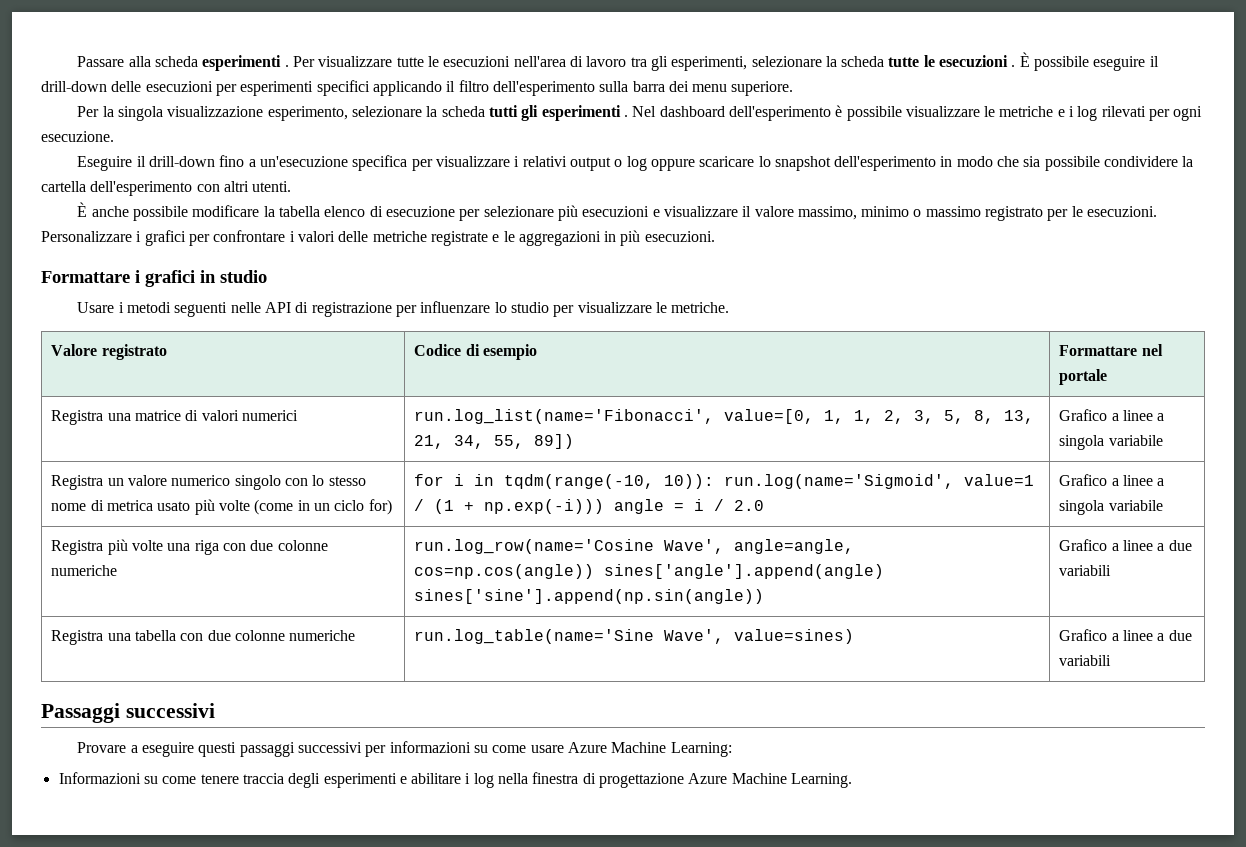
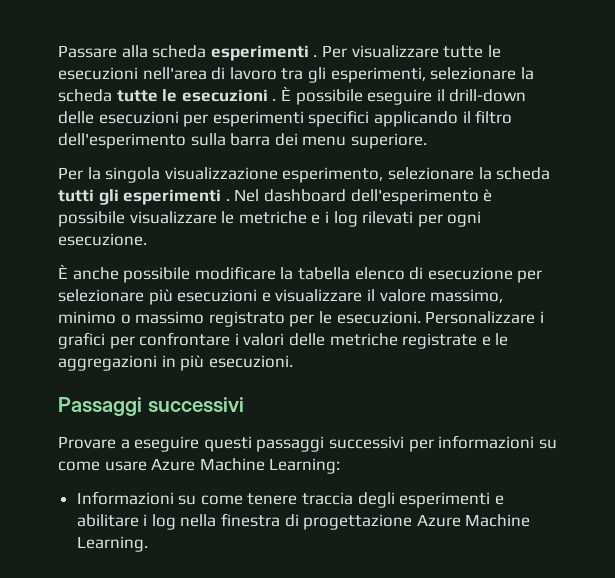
- Eseguire il drill-down fino a un'esecuzione specifica per visualizzare i relativi output o log oppure scaricare lo snapshot dell'esperimento in modo che sia possibile condividere la cartella dell'esperimento con altri utenti.
- Formattare i grafici in studio
- Usare i metodi seguenti nelle API di registrazione per influenzare lo studio per visualizzare le metriche.
- Valore registrato | Codice di esempio | Formattare nel portale
- Registra una matrice di valori numerici | run.log_list(name='Fibonacci', value=[0, 1, 1, 2, 3, 5, 8, 13, 21, 34, 55, 89]) | Grafico a linee a singola variabile
- Registra un valore numerico singolo con lo stesso nome di metrica usato più volte (come in un ciclo for) | for i in tqdm(range(-10, 10)): run.log(name='Sigmoid', value=1 / (1 + np.exp(-i))) angle = i / 2.0 | Grafico a linee a singola variabile
- Registra più volte una riga con due colonne numeriche | run.log_row(name='Cosine Wave', angle=angle, cos=np.cos(angle)) sines['angle'].append(angle) sines['sine'].append(np.sin(angle)) | Grafico a linee a due variabili
- Registra una tabella con due colonne numeriche | run.log_table(name='Sine Wave', value=sines) | Grafico a linee a due variabili

